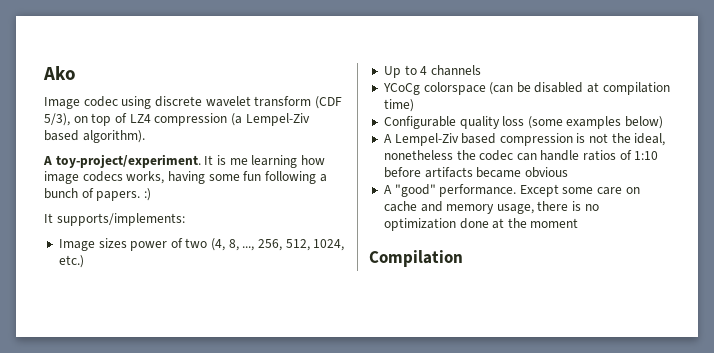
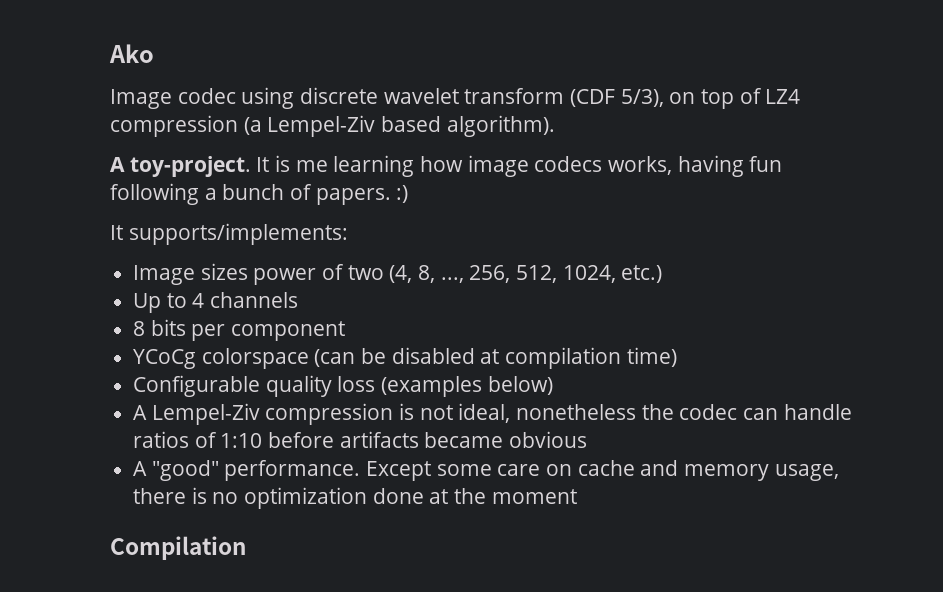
- A toy-project/experiment.
+ A toy-project.
- It is me learning how image codecs works, having some fun following a bunch of papers. :)
+ It is me learning how image codecs works, having fun following a bunch of papers. :)
+ 8 bits per component
- Configurable quality loss (some examples below)
+ Configurable quality loss (examples below)
- A Lempel-Ziv based compression is not the ideal, nonetheless the codec can handle ratios of 1:10 before artifacts became obvious
+ A Lempel-Ziv compression is not ideal, nonetheless the codec can handle ratios of 1:10 before artifacts became obvious

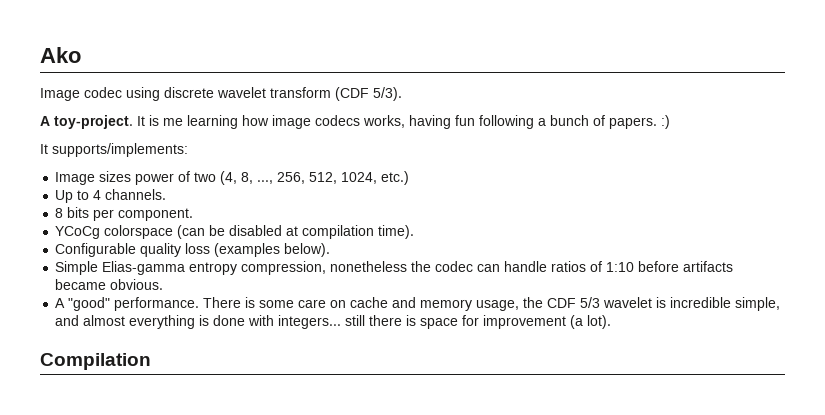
- Image codec using discrete wavelet transform (CDF 5/3), on top of LZ4 compression (a Lempel-Ziv based algorithm).
+ Image codec using discrete wavelet transform (CDF 5/3).
- Up to 4 channels
+ Up to 4 channels.
- 8 bits per component
+ 8 bits per component.
- YCoCg colorspace (can be disabled at compilation time)
+ YCoCg colorspace (can be disabled at compilation time).
- Configurable quality loss (examples below)
- A Lempel-Ziv compression is not ideal, nonetheless the codec can handle ratios of 1:10 before artifacts became obvious
+ Configurable quality loss (examples below).
+ Simple Elias-gamma entropy compression, nonetheless the codec can handle ratios of 1:10 before artifacts became obvious.
- Except some care on cache and memory usage, there is no optimization done at the moment
+ There is some care on cache and memory usage, the CDF 5/3 wavelet is incredible simple, and almost everything is done with integers... still there is space for improvement (a lot).

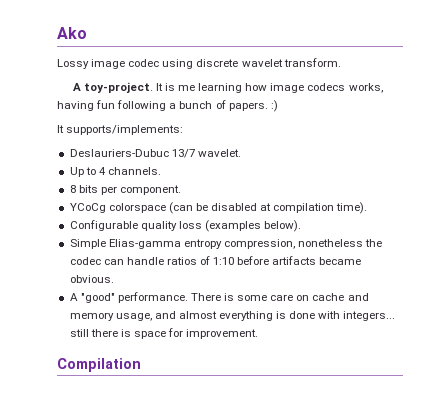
- Image codec using discrete wavelet transform (CDF 5/3).
+ Lossy image codec using discrete wavelet transform.
- Image sizes power of two (4, 8, ..., 256, 512, 1024, etc.)
+ Deslauriers-Dubuc 13/7 wavelet.
- There is some care on cache and memory usage, the CDF 5/3 wavelet is incredible simple, and almost everything is done with integers... still there is space for improvement (a lot).
+ There is some care on cache and memory usage, and almost everything is done with integers... still there is space for improvement.

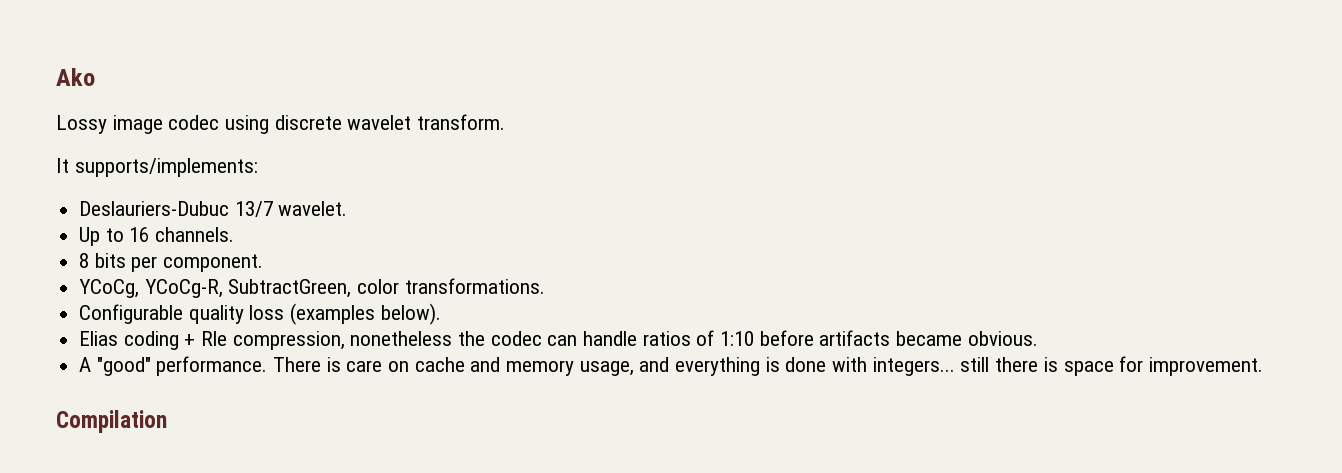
- A toy-project. It is me learning how image codecs works, having fun following a bunch of papers. :)
- Up to 4 channels.
+ Up to 16 channels.
- YCoCg colorspace (can be disabled at compilation time).
+ YCoCg, YCoCg-R, SubtractGreen, color transformations.
- Simple Elias-gamma entropy compression, nonetheless the codec can handle ratios of 1:10 before artifacts became obvious.
+ Elias coding + Rle compression, nonetheless the codec can handle ratios of 1:10 before artifacts became obvious.
- There is some care on cache and memory usage, and almost everything is done with integers... still there is space for improvement.
+ There is care on cache and memory usage, and everything is done with integers... still there is space for improvement.

